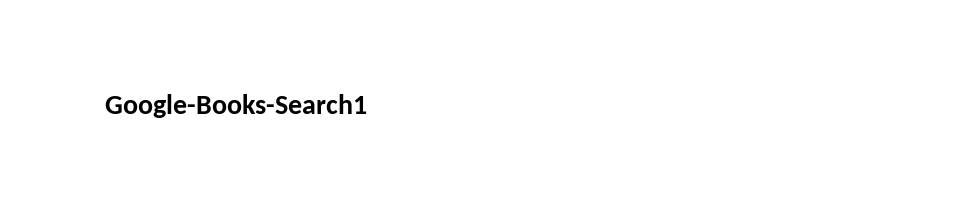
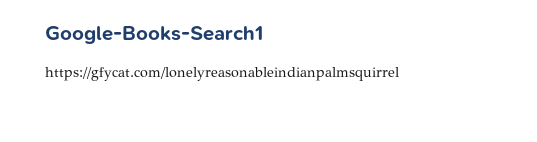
+ https://gfycat.com/lonelyreasonableindianpalmsquirrel

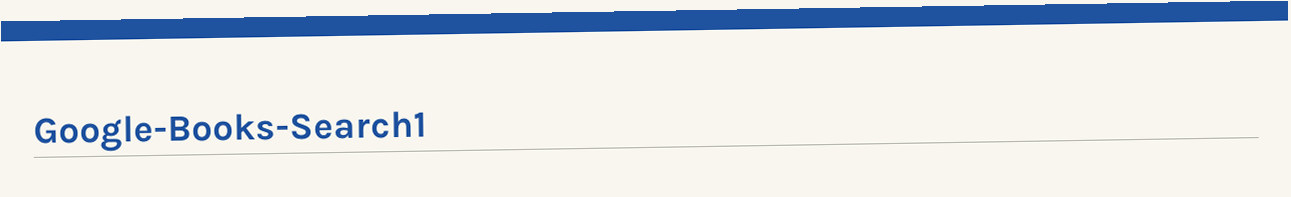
- https://gfycat.com/lonelyreasonableindianpalmsquirrel

